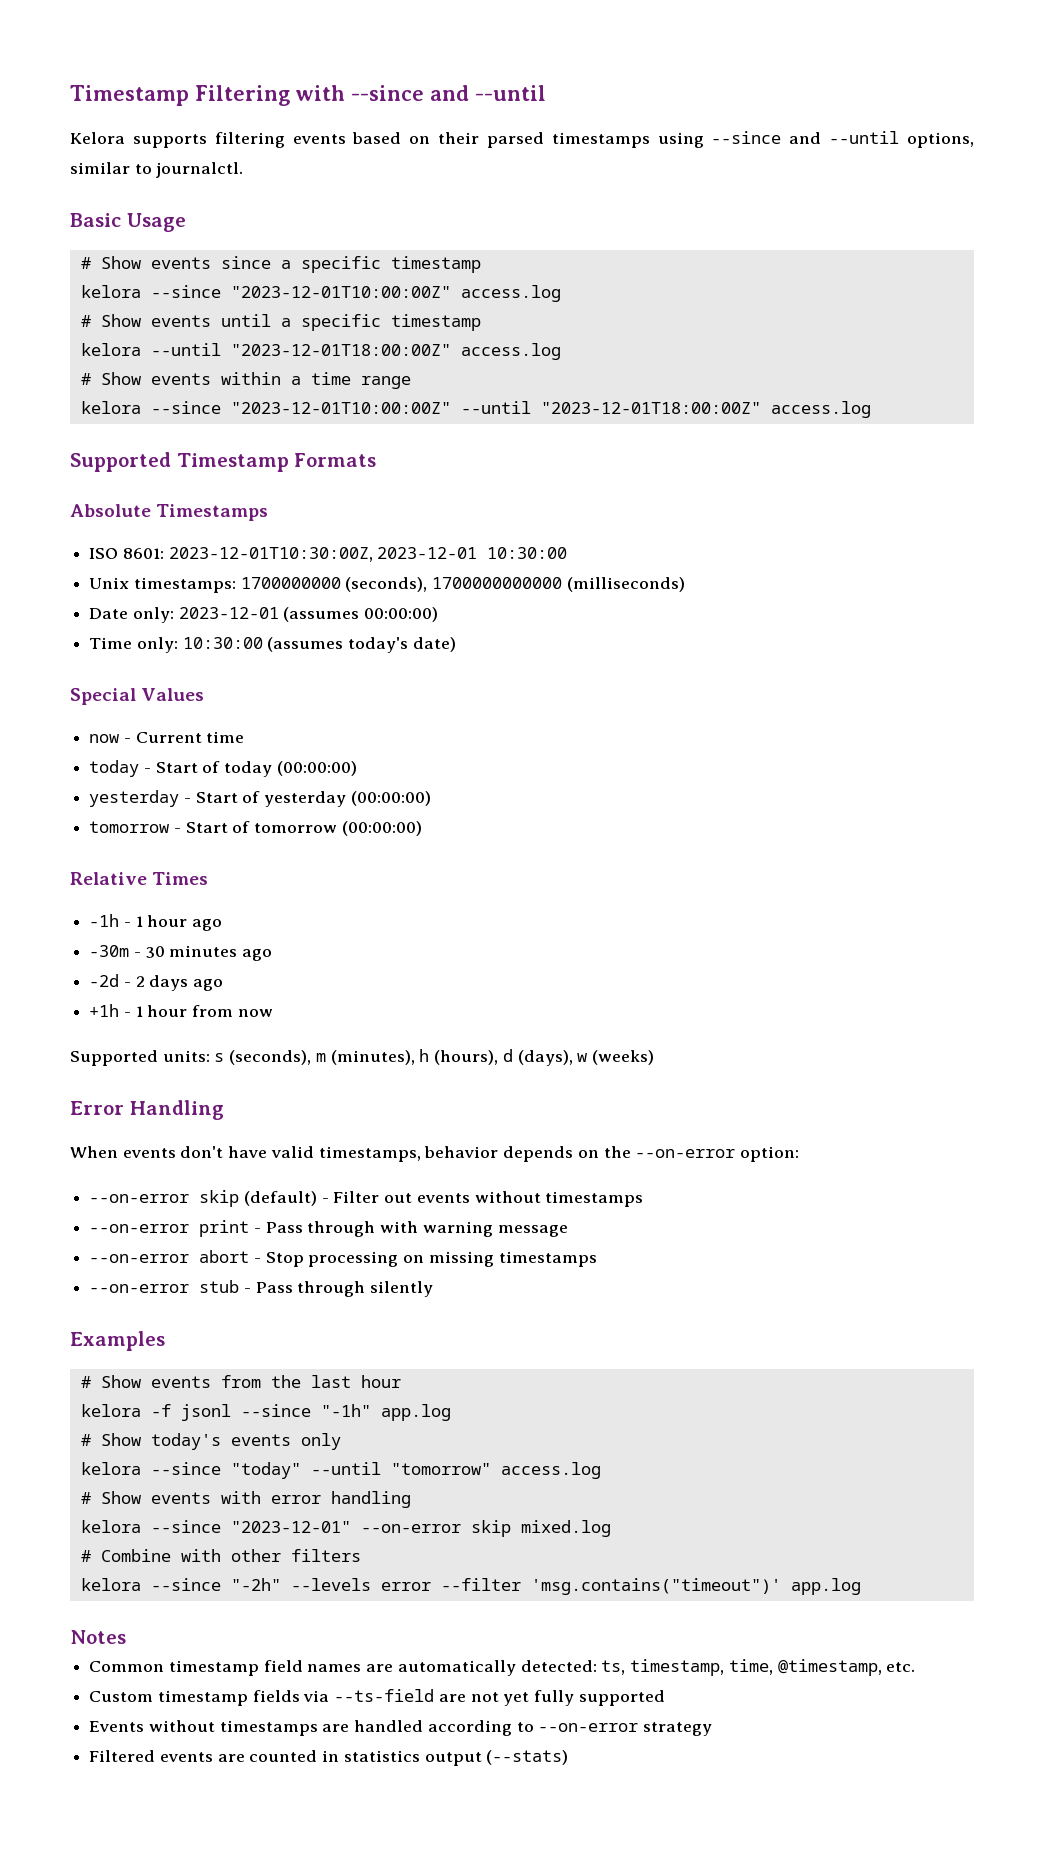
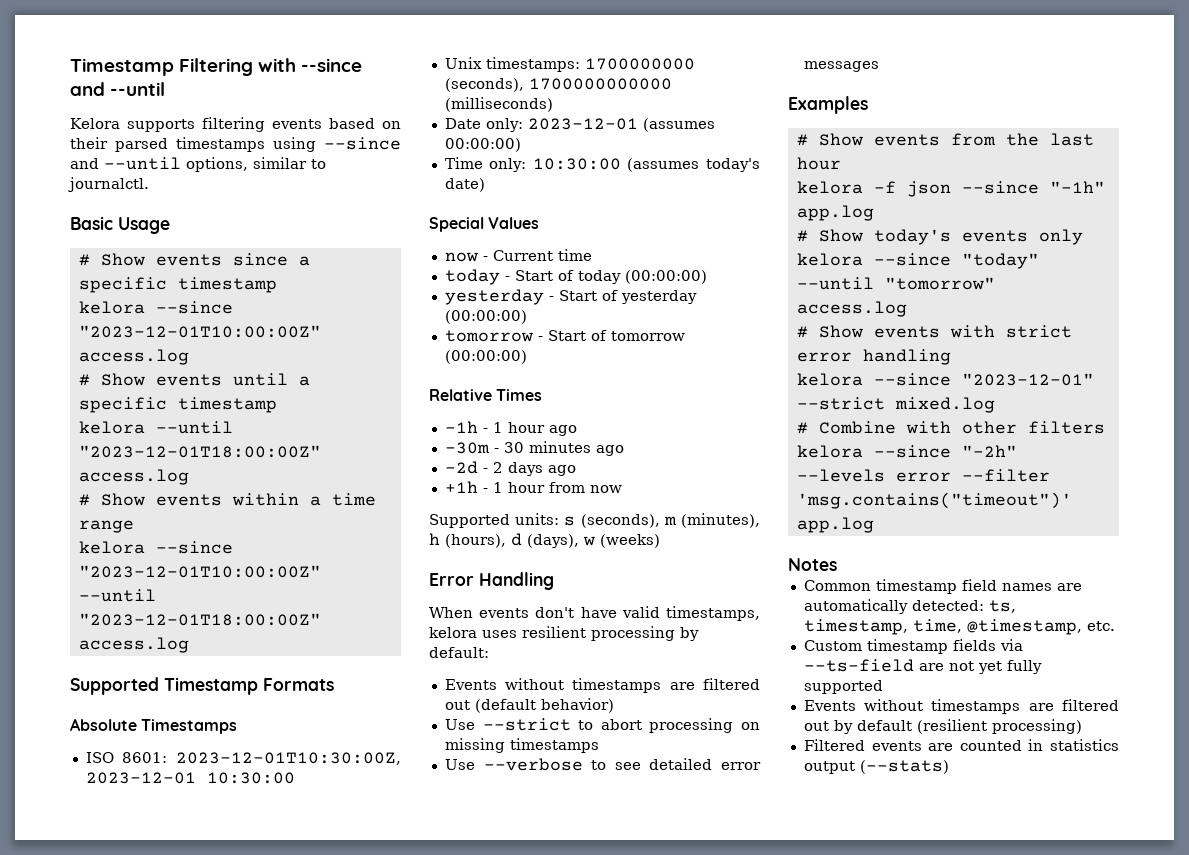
- When events don't have valid timestamps, behavior depends on the --on-error option:
- --on-error skip (default) - Filter out events without timestamps
- --on-error print - Pass through with warning message
- --on-error abort - Stop processing on missing timestamps
- --on-error stub - Pass through silently
+ When events don't have valid timestamps, kelora uses resilient processing by default:
+ Events without timestamps are filtered out (default behavior)
+ Use --strict to abort processing on missing timestamps
+ Use --verbose to see detailed error messages
- kelora -f jsonl --since "-1h" app.log
+ kelora -f json --since "-1h" app.log
- # Show events with error handling
+ # Show events with strict error handling
- kelora --since "2023-12-01" --on-error skip mixed.log
+ kelora --since "2023-12-01" --strict mixed.log
- Events without timestamps are handled according to --on-error strategy
+ Events without timestamps are filtered out by default (resilient processing)

